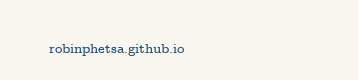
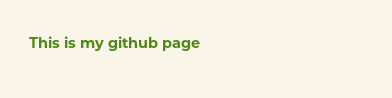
- robinphetsa.github.io
+ This is my github page

